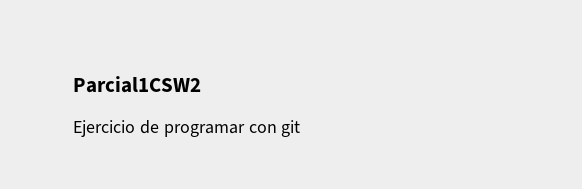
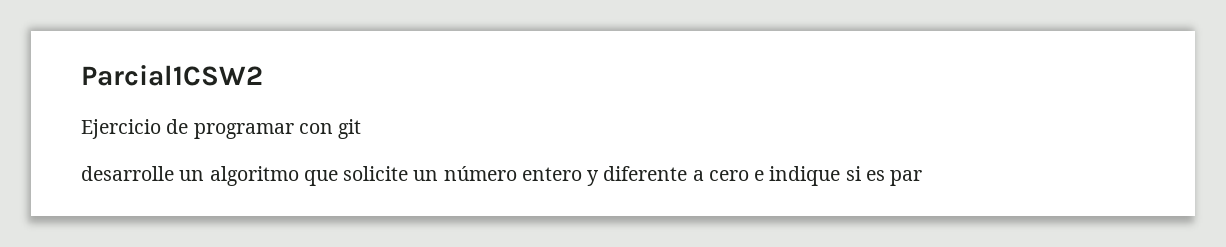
+ desarrolle un algoritmo que solicite un número entero y diferente a cero e indique si es par

